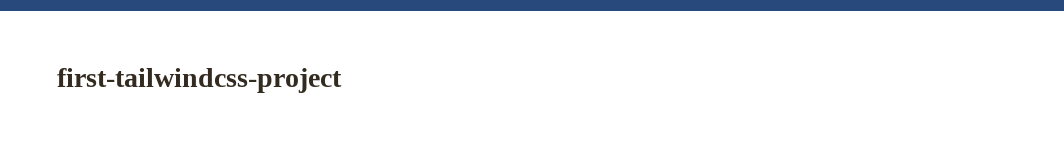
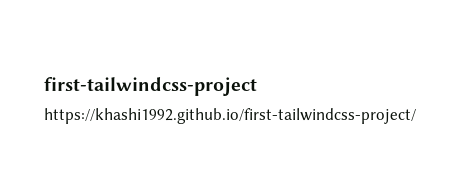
+ https://khashi1992.github.io/first-tailwindcss-project/

